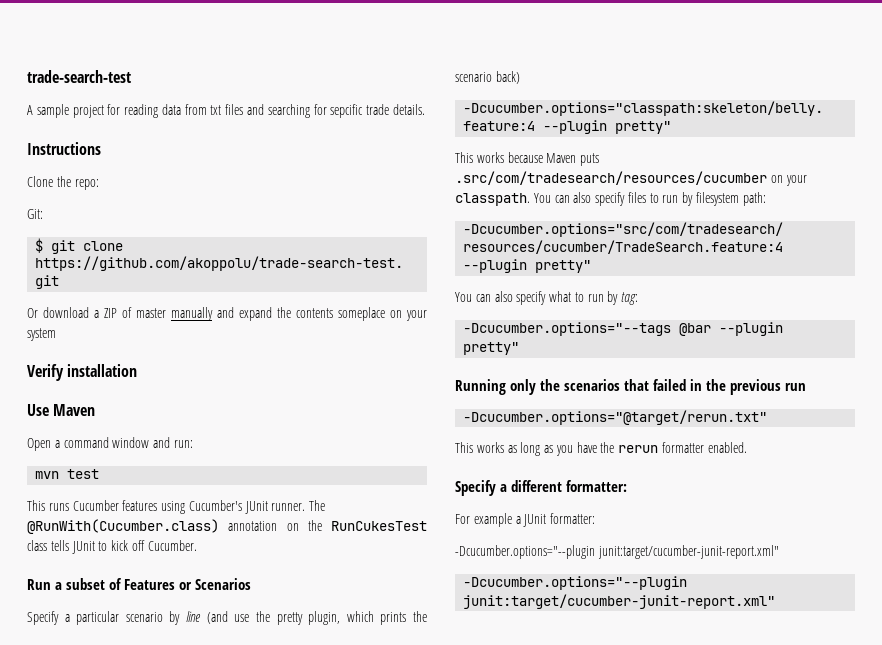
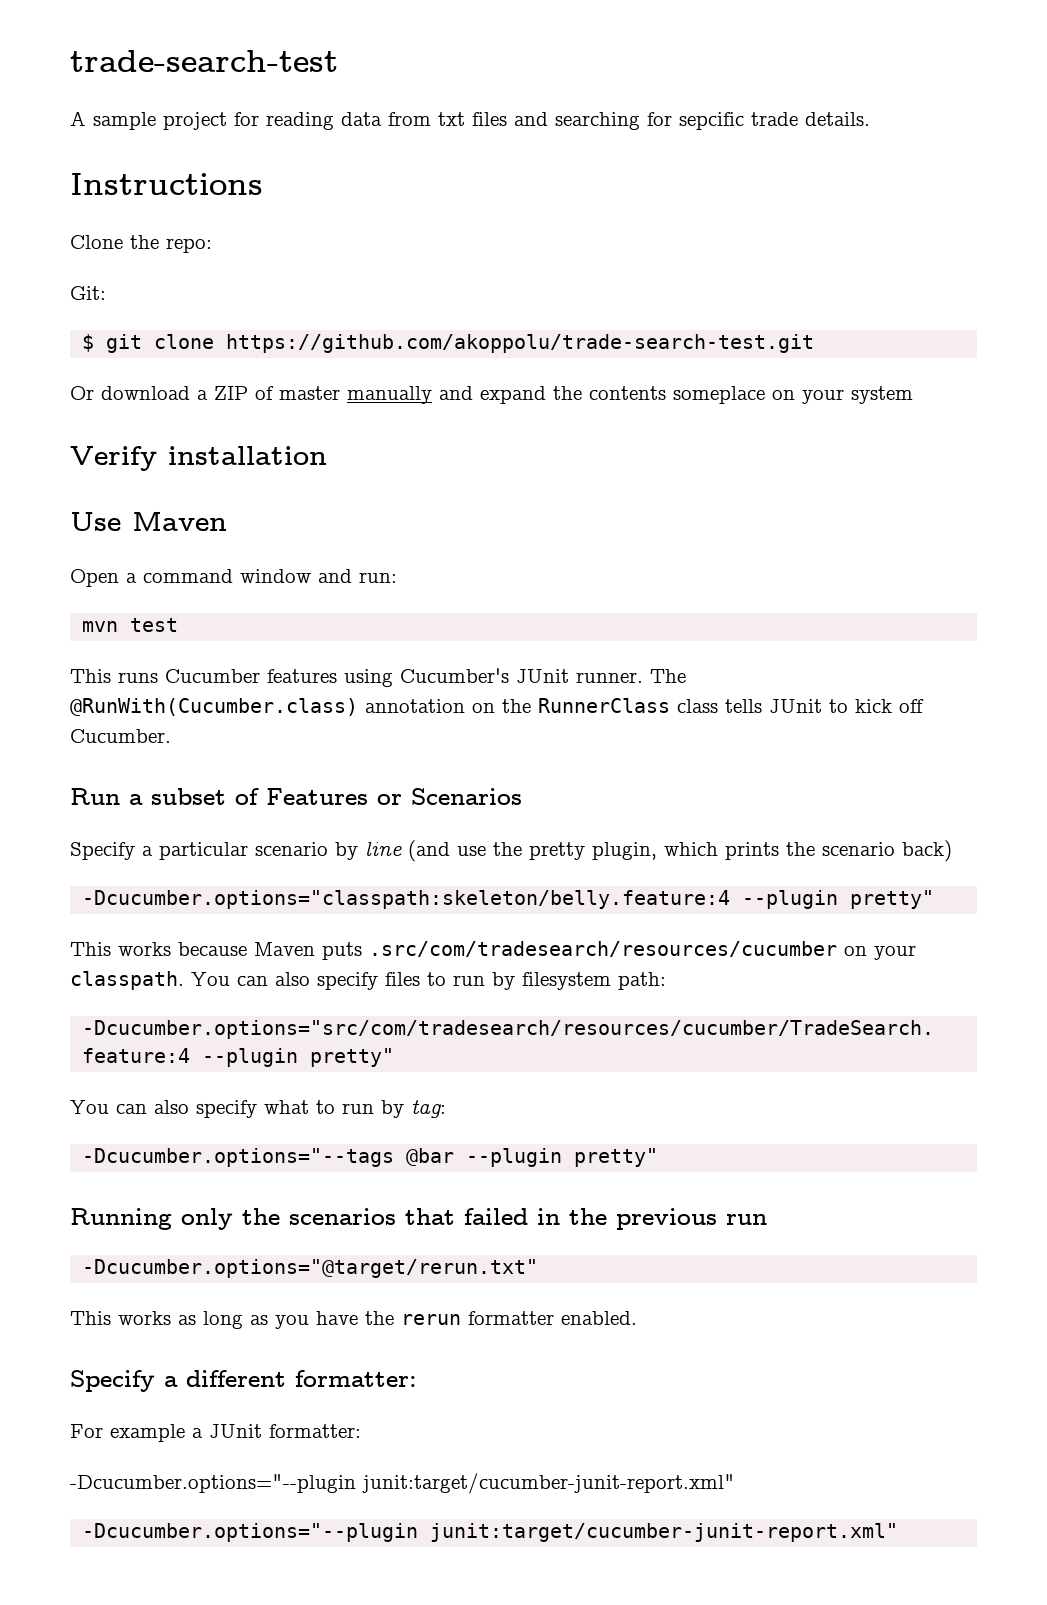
- The @RunWith(Cucumber.class) annotation on the RunCukesTest class tells JUnit to kick off Cucumber.
+ The @RunWith(Cucumber.class) annotation on the RunnerClass class tells JUnit to kick off Cucumber.

